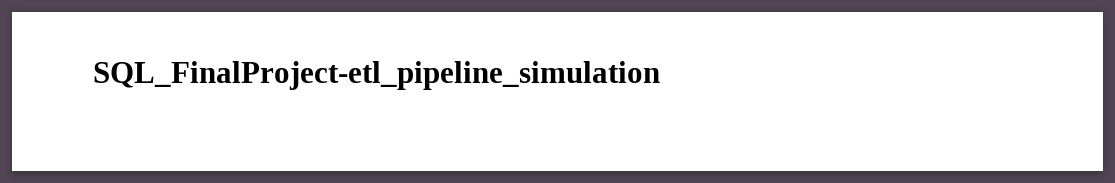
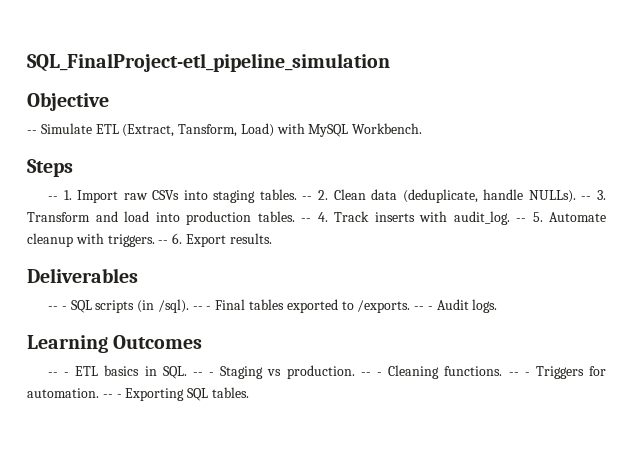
+ Objective
+ -- Simulate ETL (Extract, Tansform, Load) with MySQL Workbench.
+ Steps
+ -- 1. Import raw CSVs into staging tables. -- 2. Clean data (deduplicate, handle NULLs). -- 3. Transform and load into production tables. -- 4. Track inserts with audit_log. -- 5. Automate cleanup with triggers. -- 6. Export results.
+ Deliverables
+ -- - SQL scripts (in /sql). -- - Final tables exported to /exports. -- - Audit logs.
+ Learning Outcomes
+ -- - ETL basics in SQL. -- - Staging vs production. -- - Cleaning functions. -- - Triggers for automation. -- - Exporting SQL tables.

